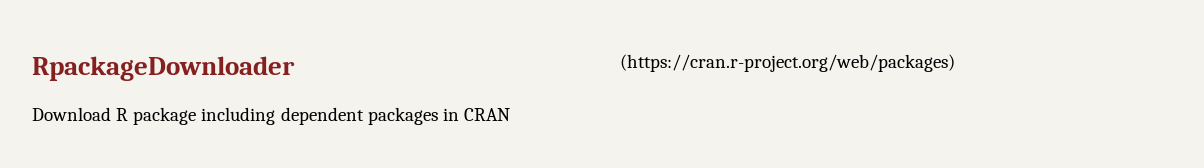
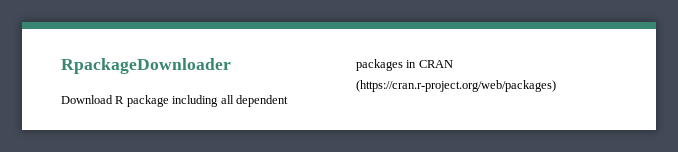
- Download R package including dependent packages in CRAN (https://cran.r-project.org/web/packages)
+ Download R package including all dependent packages in CRAN (https://cran.r-project.org/web/packages)

